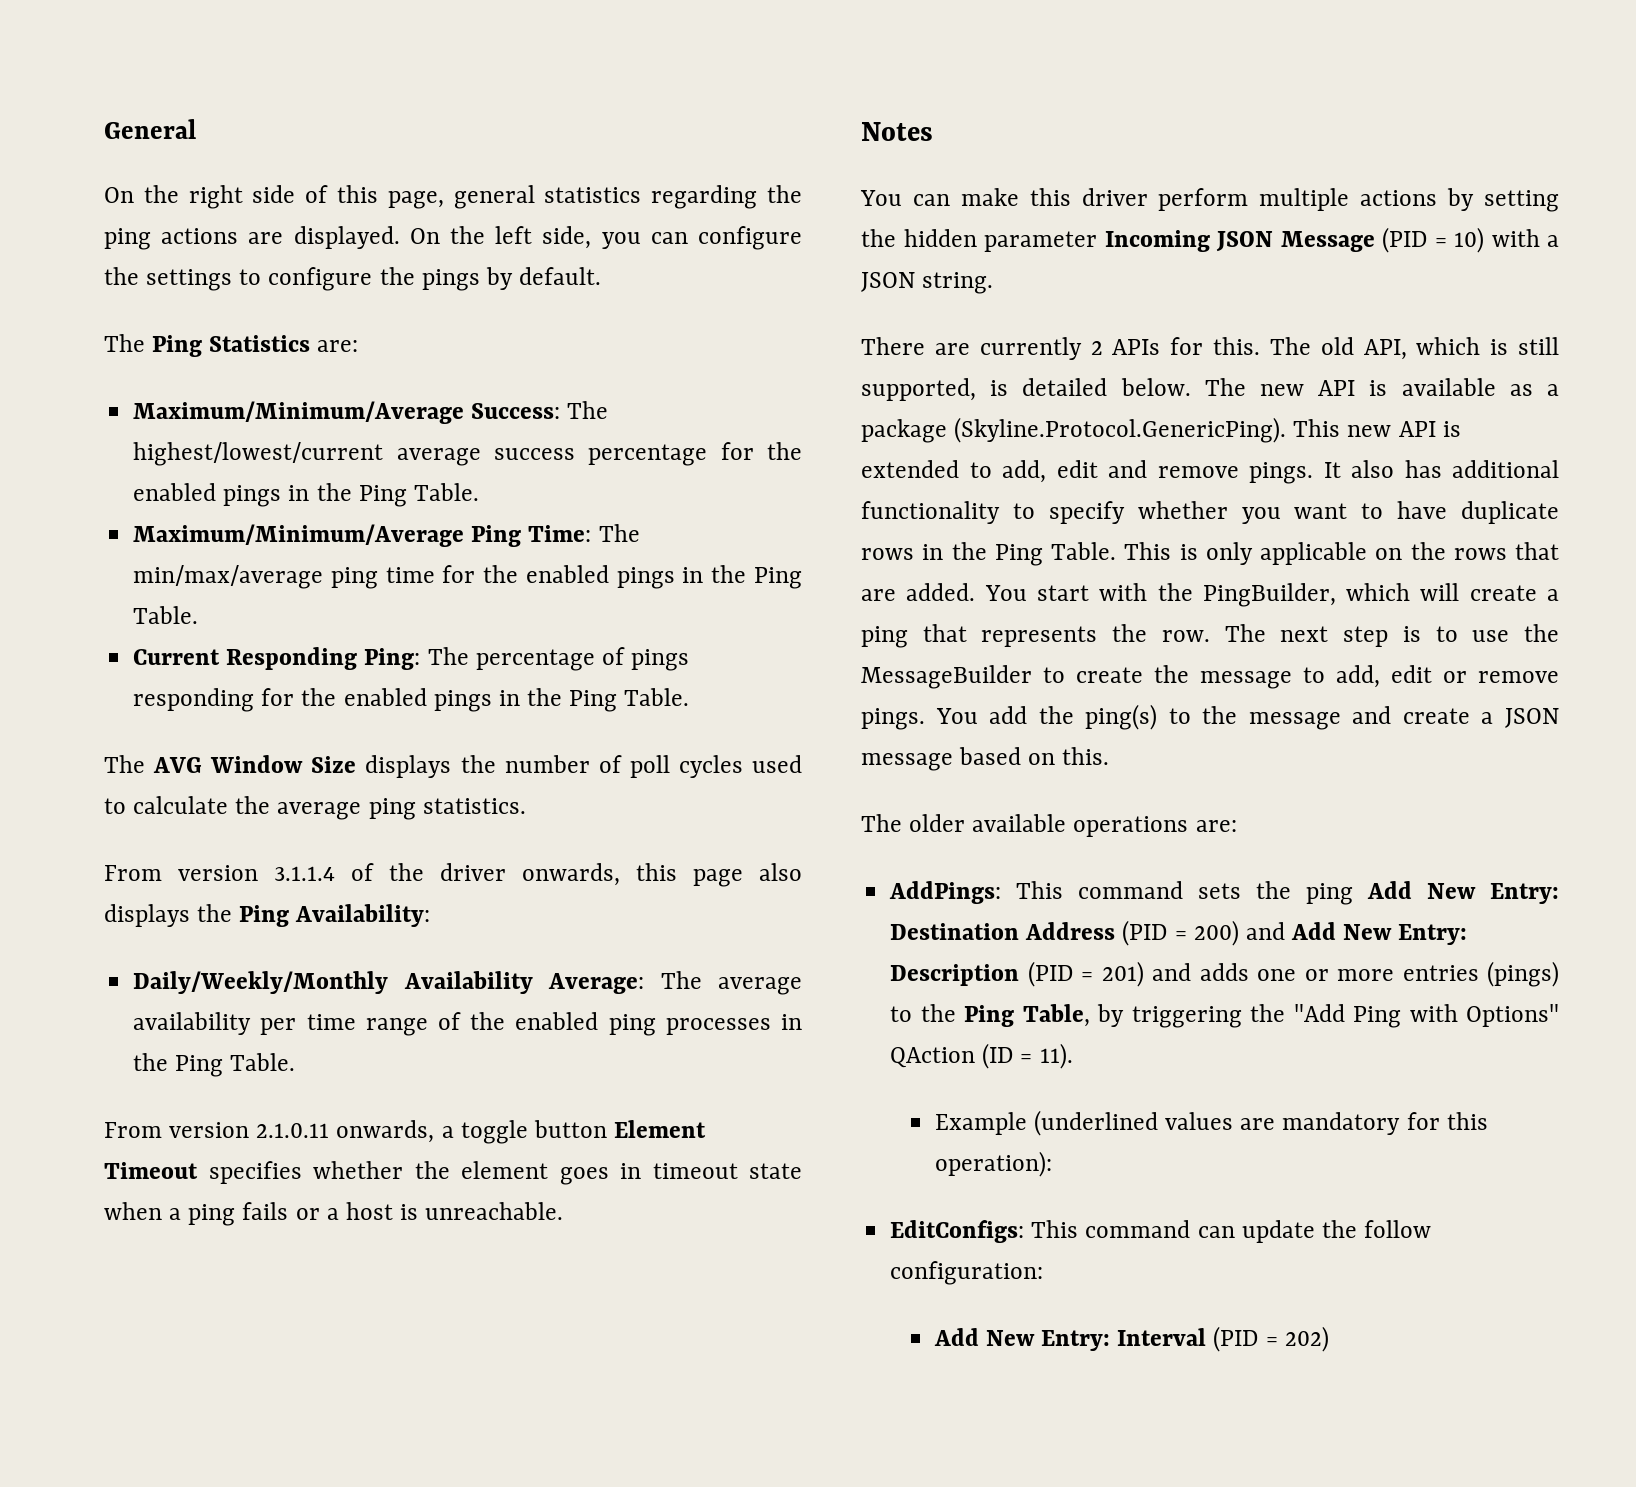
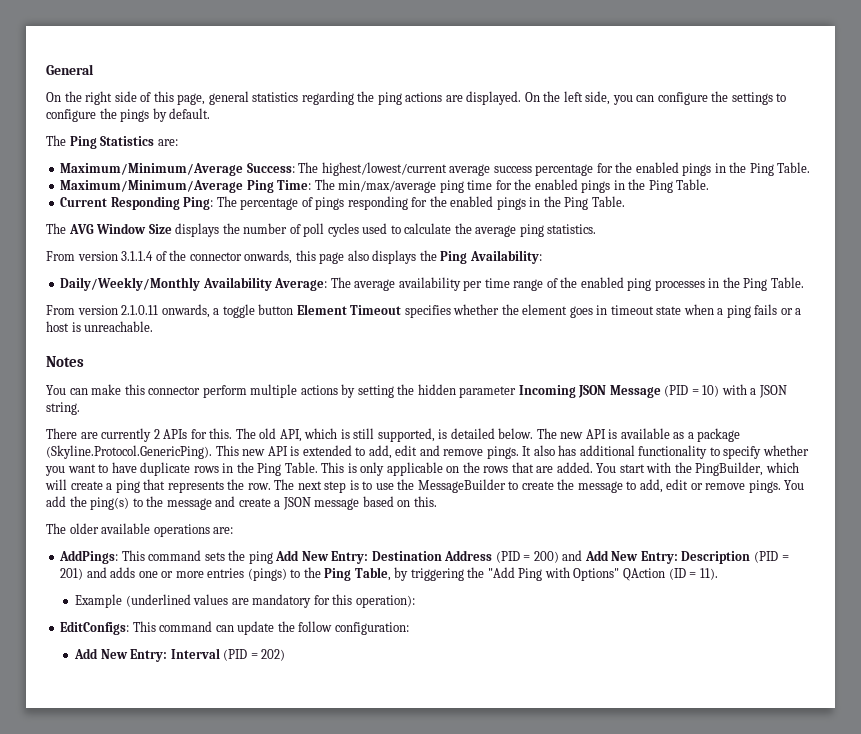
- From version 3.1.1.4 of the driver onwards, this page also displays the Ping Availability:
+ From version 3.1.1.4 of the connector onwards, this page also displays the Ping Availability:
- You can make this driver perform multiple actions by setting the hidden parameter Incoming JSON Message (PID = 10) with a JSON string.
+ You can make this connector perform multiple actions by setting the hidden parameter Incoming JSON Message (PID = 10) with a JSON string.

